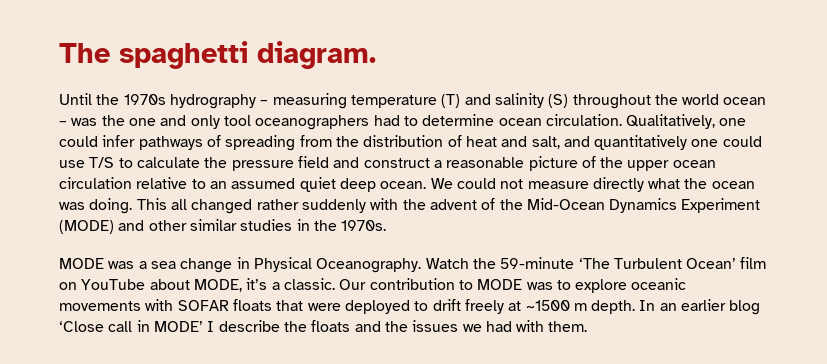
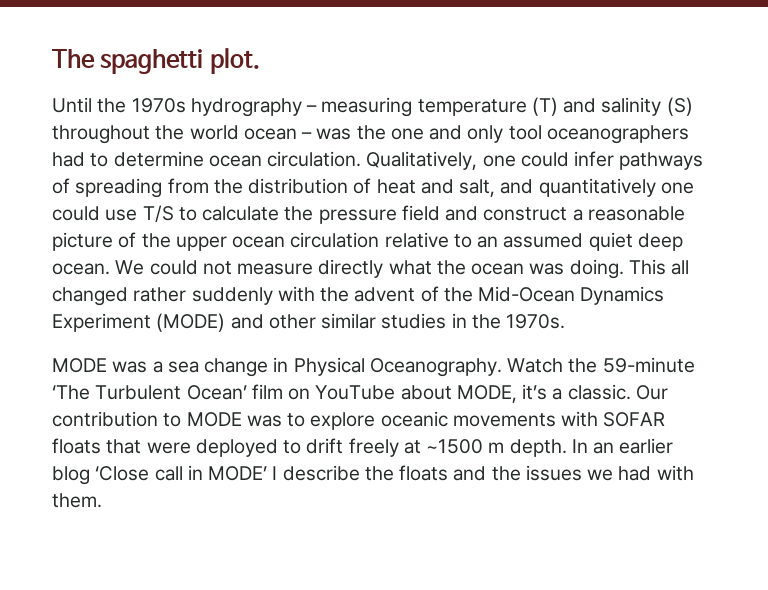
- The spaghetti diagram.
+ The spaghetti plot.

